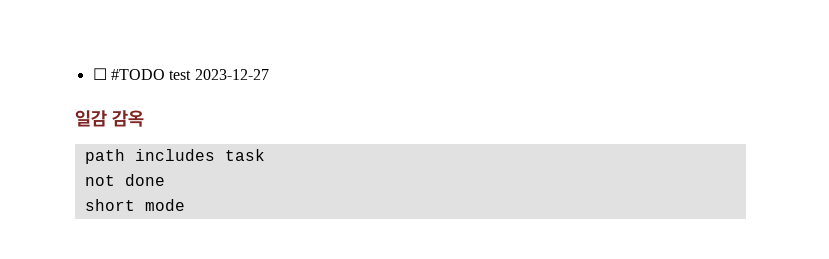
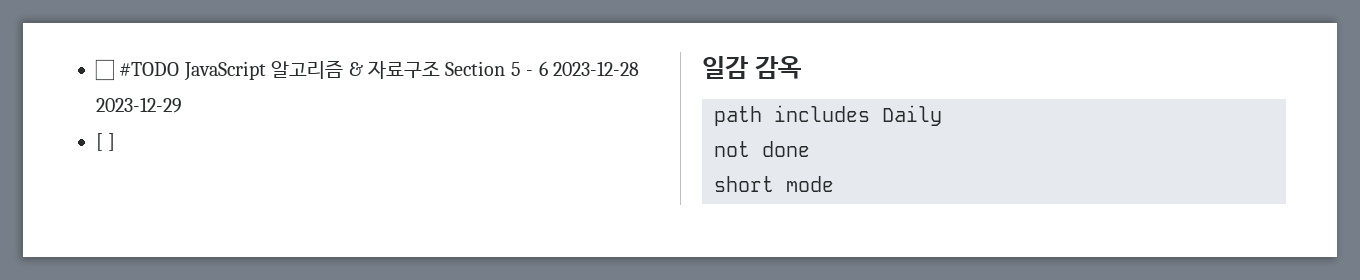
- ☐ #TODO test 2023-12-27
+ ☐ #TODO JavaScript 알고리즘 & 자료구조 Section 5 - 6 2023-12-28 2023-12-29
+ [ ]
- path includes task
+ path includes Daily

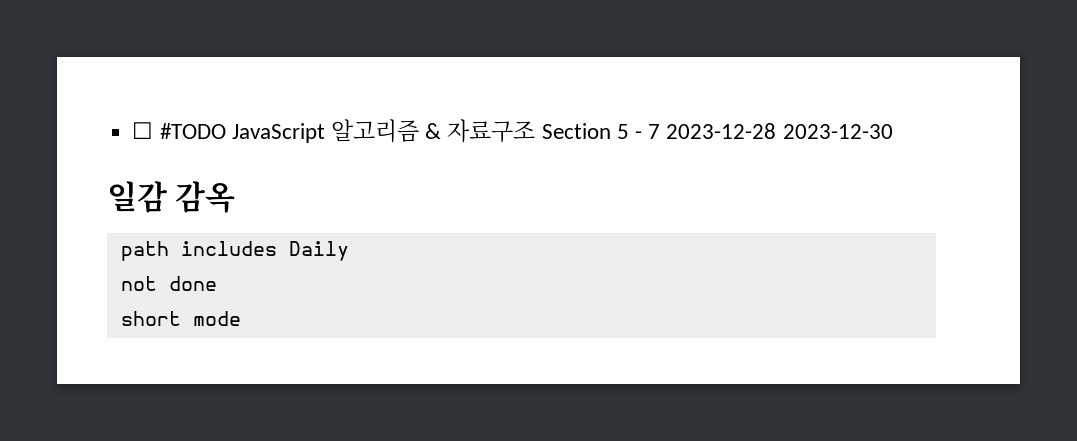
- ☐ #TODO JavaScript 알고리즘 & 자료구조 Section 5 - 6 2023-12-28 2023-12-29
- [ ]
+ ☐ #TODO JavaScript 알고리즘 & 자료구조 Section 5 - 7 2023-12-28 2023-12-30

